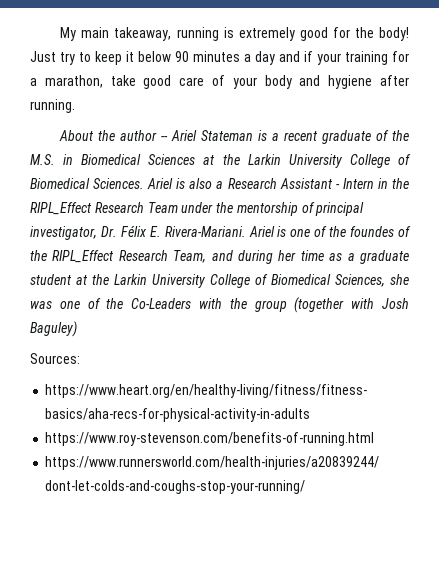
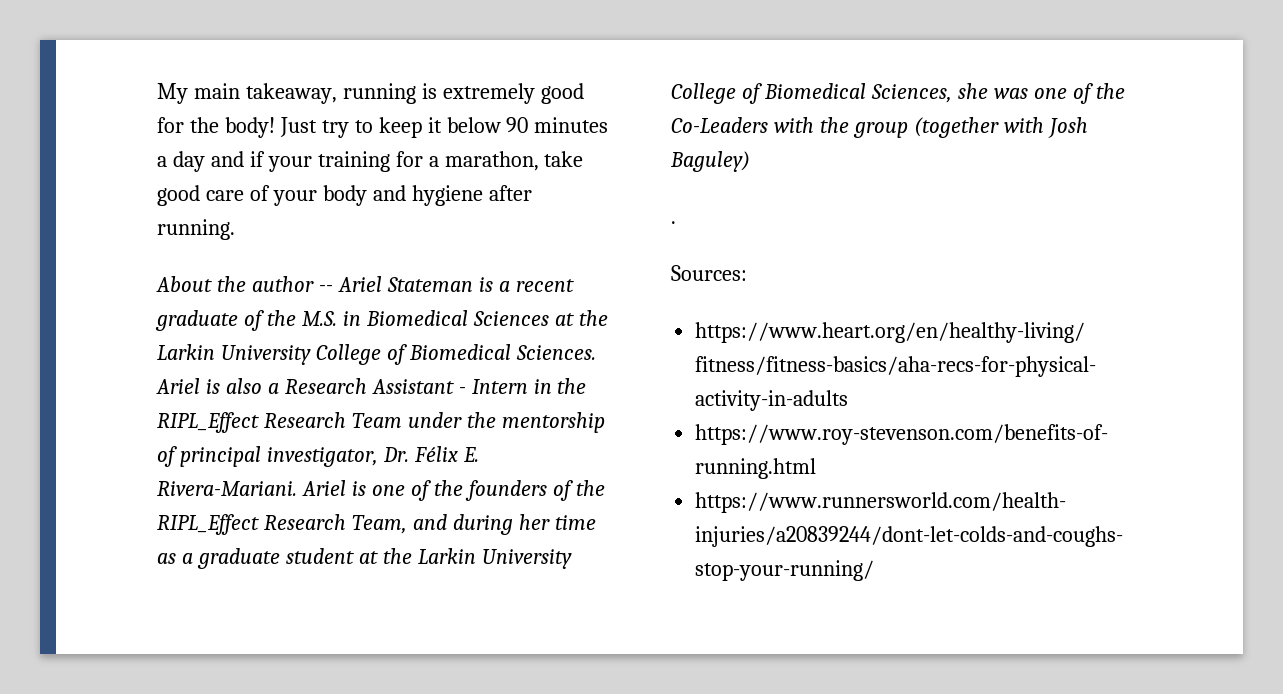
- Ariel is one of the foundes of the RIPL_Effect Research Team, and during her time as a graduate student at the Larkin University College of Biomedical Sciences, she was one of the Co-Leaders with the group (together with Josh Baguley)
+ Ariel is one of the founders of the RIPL_Effect Research Team, and during her time as a graduate student at the Larkin University College of Biomedical Sciences, she was one of the Co-Leaders with the group (together with Josh Baguley)
+ .

